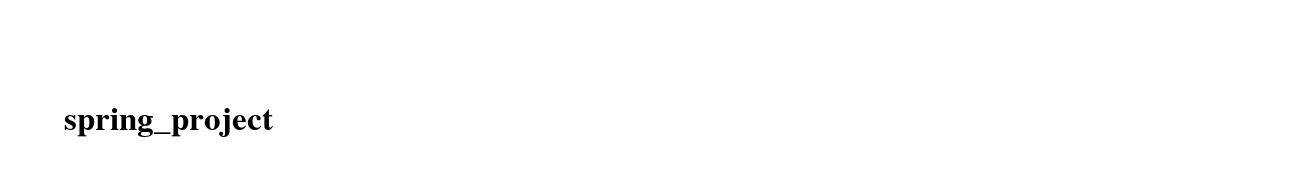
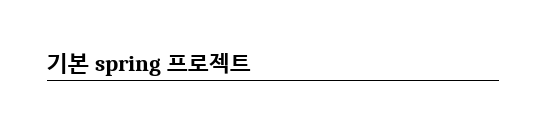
- spring_project
+ 기본 spring 프로젝트

